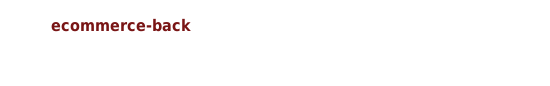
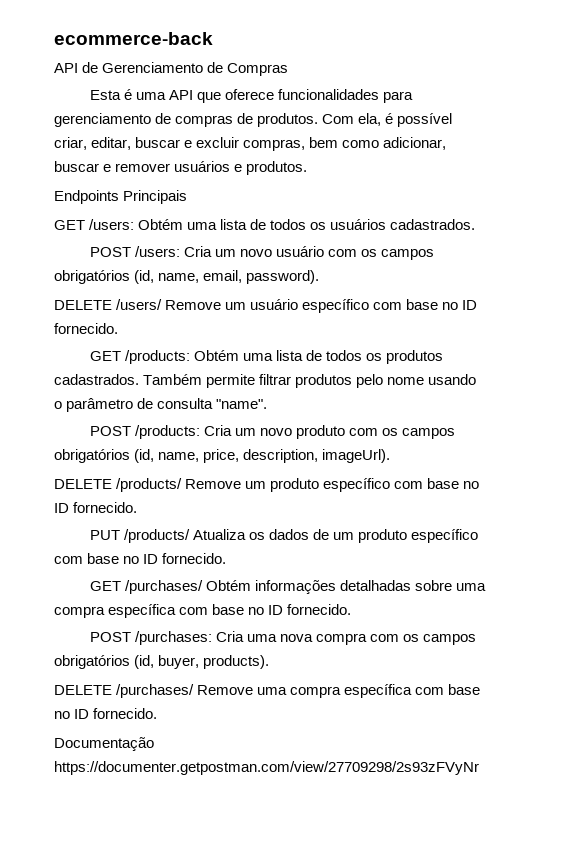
+ API de Gerenciamento de Compras
+ Esta é uma API que oferece funcionalidades para gerenciamento de compras de produtos. Com ela, é possível criar, editar, buscar e excluir compras, bem como adicionar, buscar e remover usuários e produtos.
+ Endpoints Principais
+ GET /users: Obtém uma lista de todos os usuários cadastrados.
+ POST /users: Cria um novo usuário com os campos obrigatórios (id, name, email, password).
+ DELETE /users/ Remove um usuário específico com base no ID fornecido.
+ GET /products: Obtém uma lista de todos os produtos cadastrados. Também permite filtrar produtos pelo nome usando o parâmetro de consulta "name".
+ POST /products: Cria um novo produto com os campos obrigatórios (id, name, price, description, imageUrl).
+ DELETE /products/ Remove um produto específico com base no ID fornecido.
+ PUT /products/ Atualiza os dados de um produto específico com base no ID fornecido.
+ GET /purchases/ Obtém informações detalhadas sobre uma compra específica com base no ID fornecido.
+ POST /purchases: Cria uma nova compra com os campos obrigatórios (id, buyer, products).
+ DELETE /purchases/ Remove uma compra específica com base no ID fornecido.
+ Documentação https://documenter.getpostman.com/view/27709298/2s93zFVyNr

